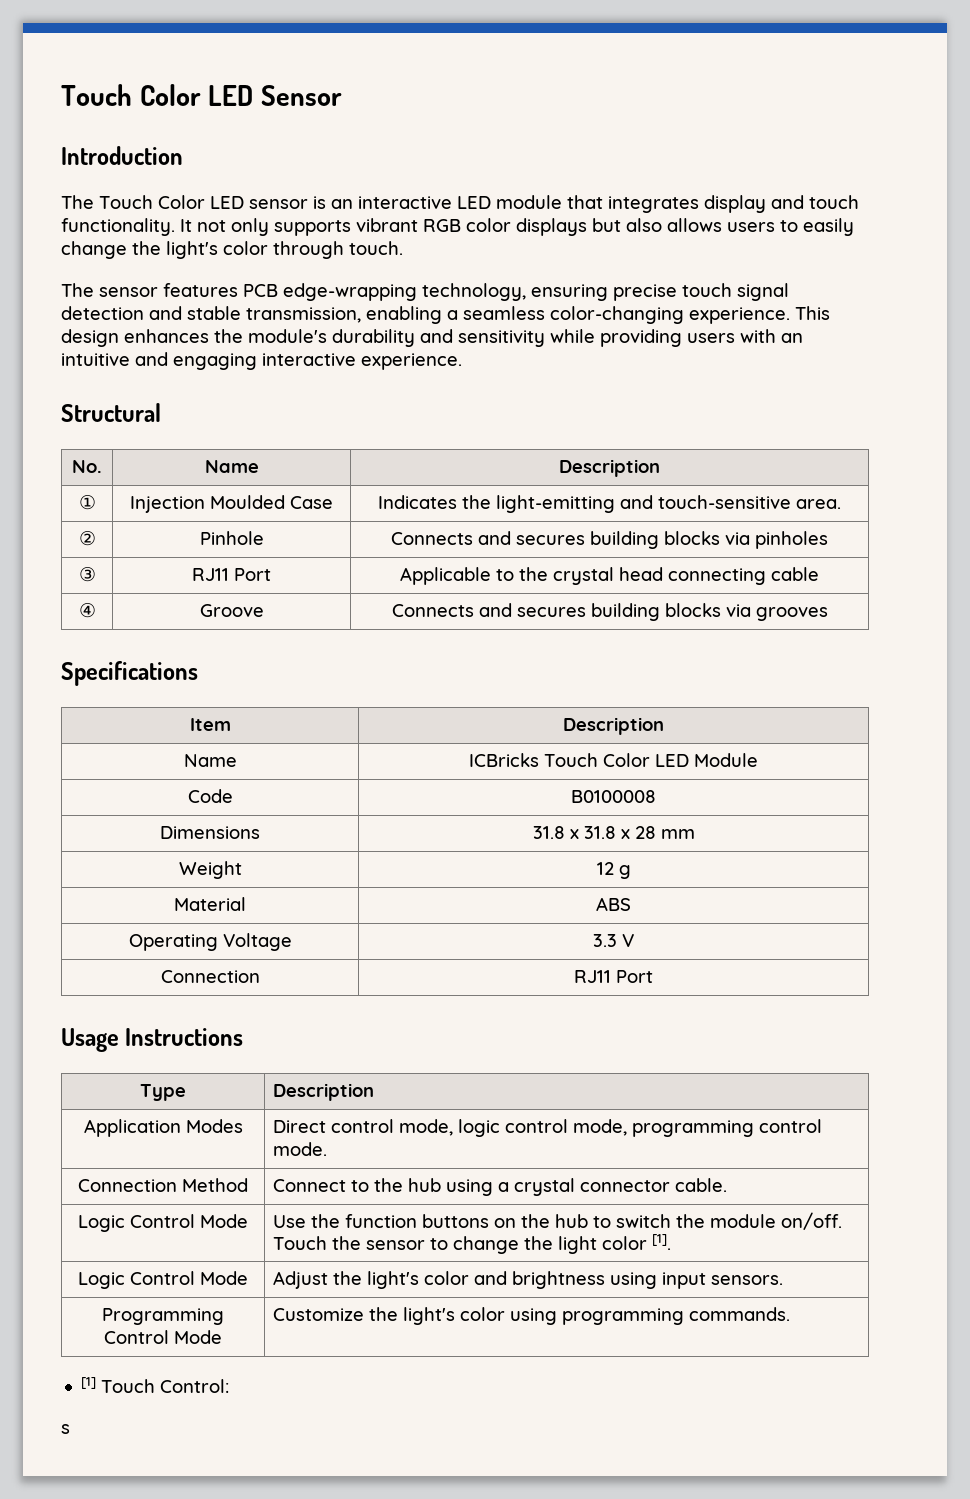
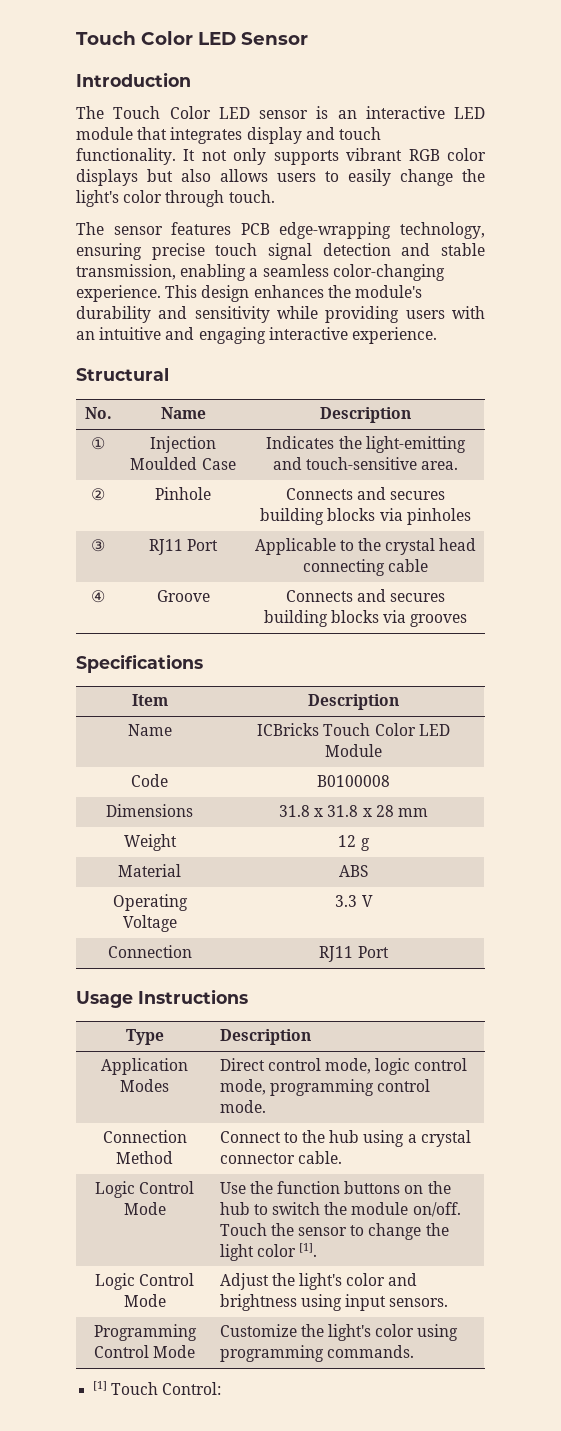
- s

